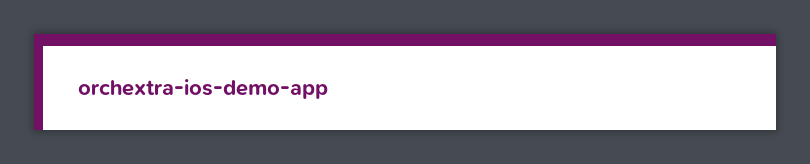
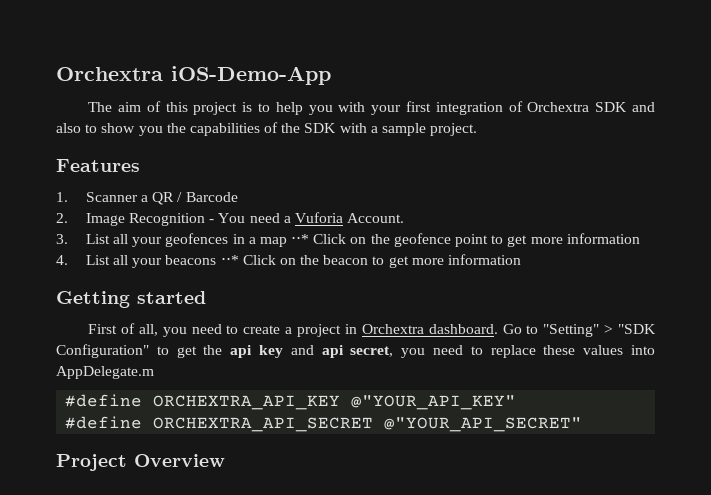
- orchextra-ios-demo-app
+ Orchextra iOS-Demo-App
+ The aim of this project is to help you with your first integration of Orchextra SDK and also to show you the capabilities of the SDK with a sample project.
+ Features
+ 1. Scanner a QR / Barcode
+ 2. Image Recognition - You need a Vuforia Account.
+ 3. List all your geofences in a map ⋅⋅* Click on the geofence point to get more information
+ 4. List all your beacons ⋅⋅* Click on the beacon to get more information
+ Getting started
+ First of all, you need to create a project in Orchextra dashboard. Go to "Setting" > "SDK Configuration" to get the api key and api secret, you need to replace these values into AppDelegate.m
+ #define ORCHEXTRA_API_KEY @"YOUR_API_KEY"
+ #define ORCHEXTRA_API_SECRET @"YOUR_API_SECRET"
+ Project Overview

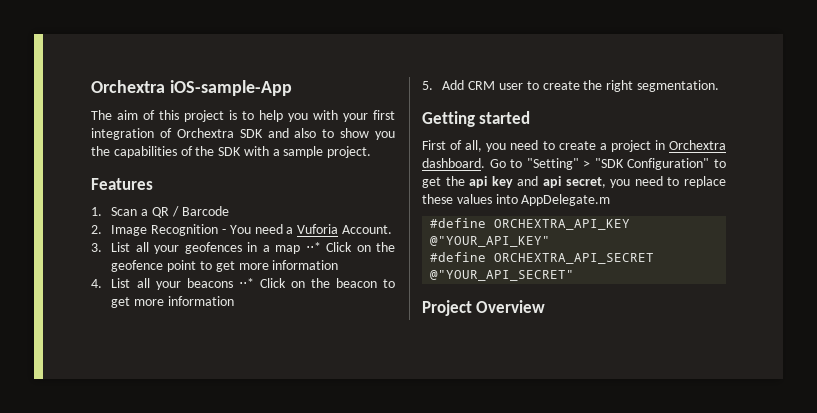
- Orchextra iOS-Demo-App
+ Orchextra iOS-sample-App
- 1. Scanner a QR / Barcode
+ 1. Scan a QR / Barcode
+ 5. Add CRM user to create the right segmentation.

